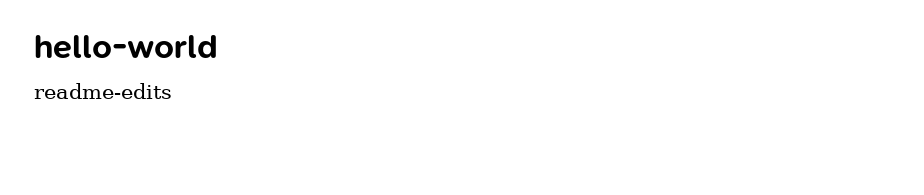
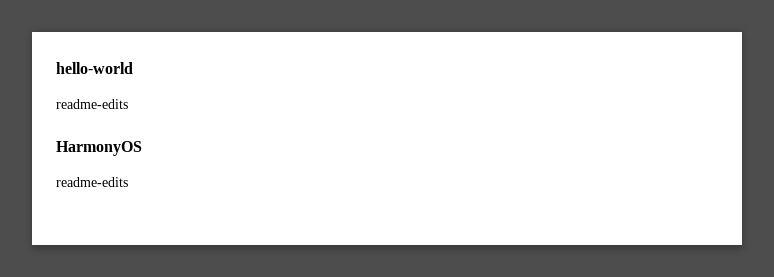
+ HarmonyOS
+ readme-edits

